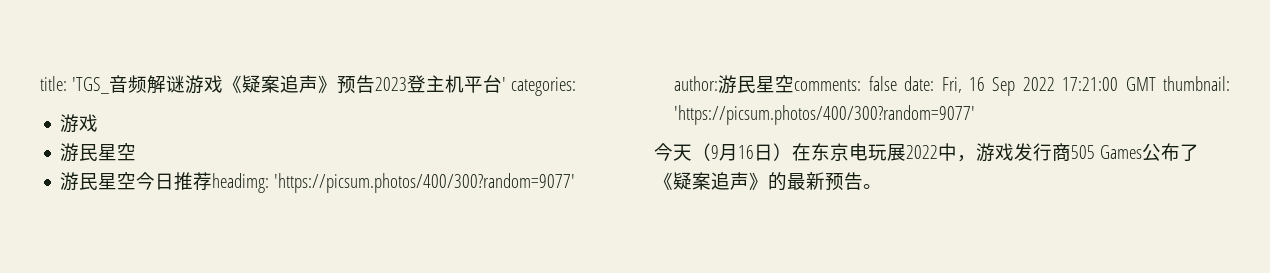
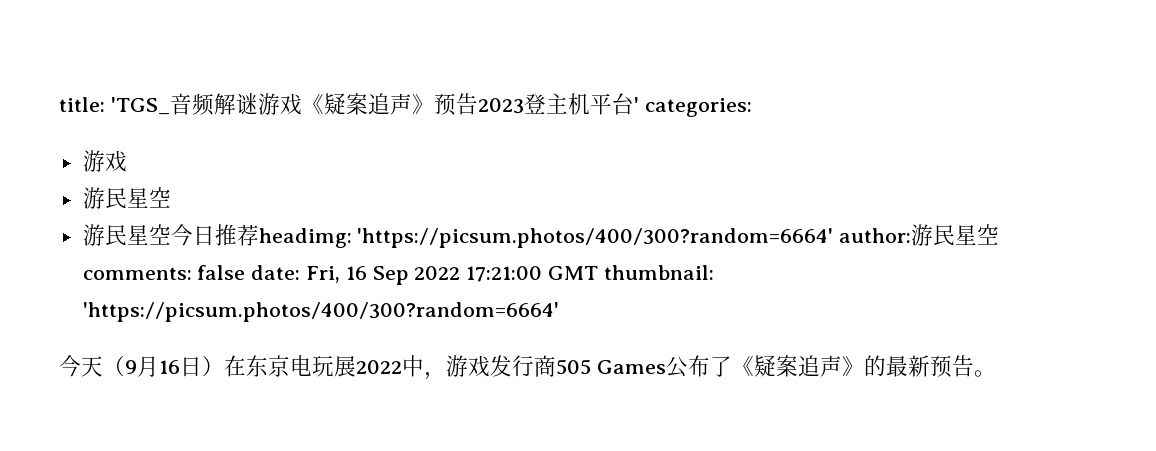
- 游民星空今日推荐headimg: 'https://picsum.photos/400/300?random=9077' author:游民星空comments: false date: Fri, 16 Sep 2022 17:21:00 GMT thumbnail: 'https://picsum.photos/400/300?random=9077'
+ 游民星空今日推荐headimg: 'https://picsum.photos/400/300?random=6664' author:游民星空comments: false date: Fri, 16 Sep 2022 17:21:00 GMT thumbnail: 'https://picsum.photos/400/300?random=6664'

